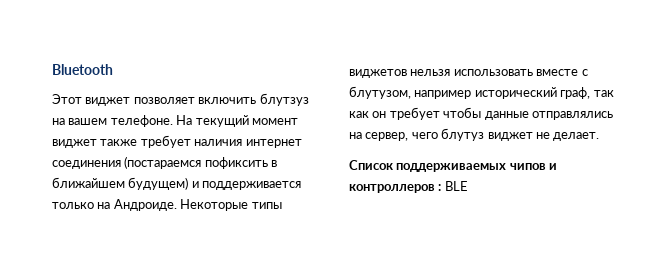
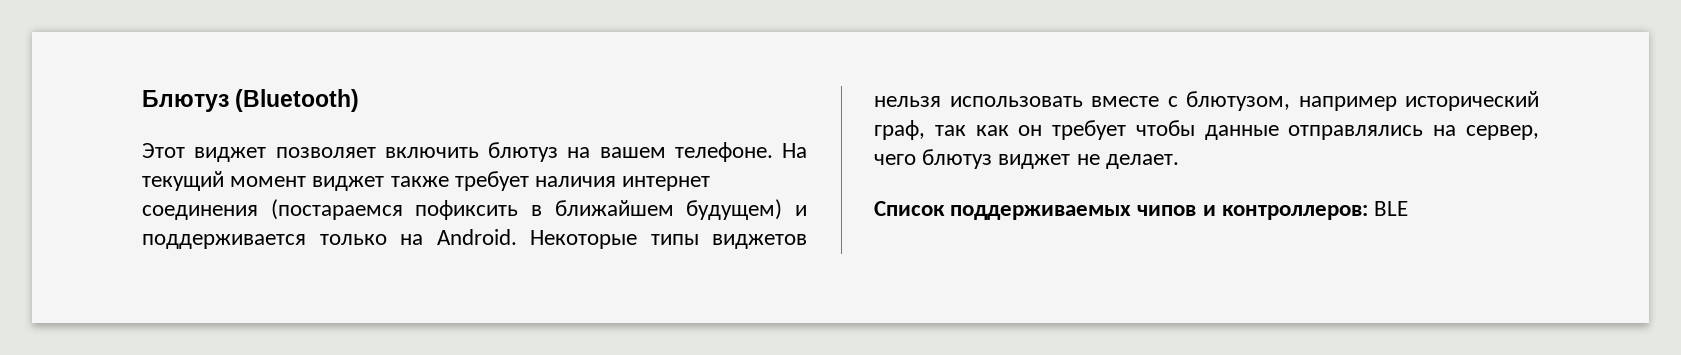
- Bluetooth
+ Блютуз (Bluetooth)
- Этот виджет позволяет включить блутзуз на вашем телефоне.
+ Этот виджет позволяет включить блютуз на вашем телефоне.
- На текущий момент виджет также требует наличия интернет соединения (постараемся пофиксить в ближайшем будущем) и поддерживается только на Андроиде.
+ На текущий момент виджет также требует наличия интернет соединения (постараемся пофиксить в ближайшем будущем) и поддерживается только на Android.
- Некоторые типы виджетов нельзя использовать вместе с блутузом, например исторический граф, так как он требует чтобы данные отправлялись на сервер, чего блутуз виджет не делает.
+ Некоторые типы виджетов нельзя использовать вместе с блютузом, например исторический граф, так как он требует чтобы данные отправлялись на сервер, чего блютуз виджет не делает.
- Список поддерживаемых чипов и контроллеров : BLE
+ Список поддерживаемых чипов и контроллеров: BLE

